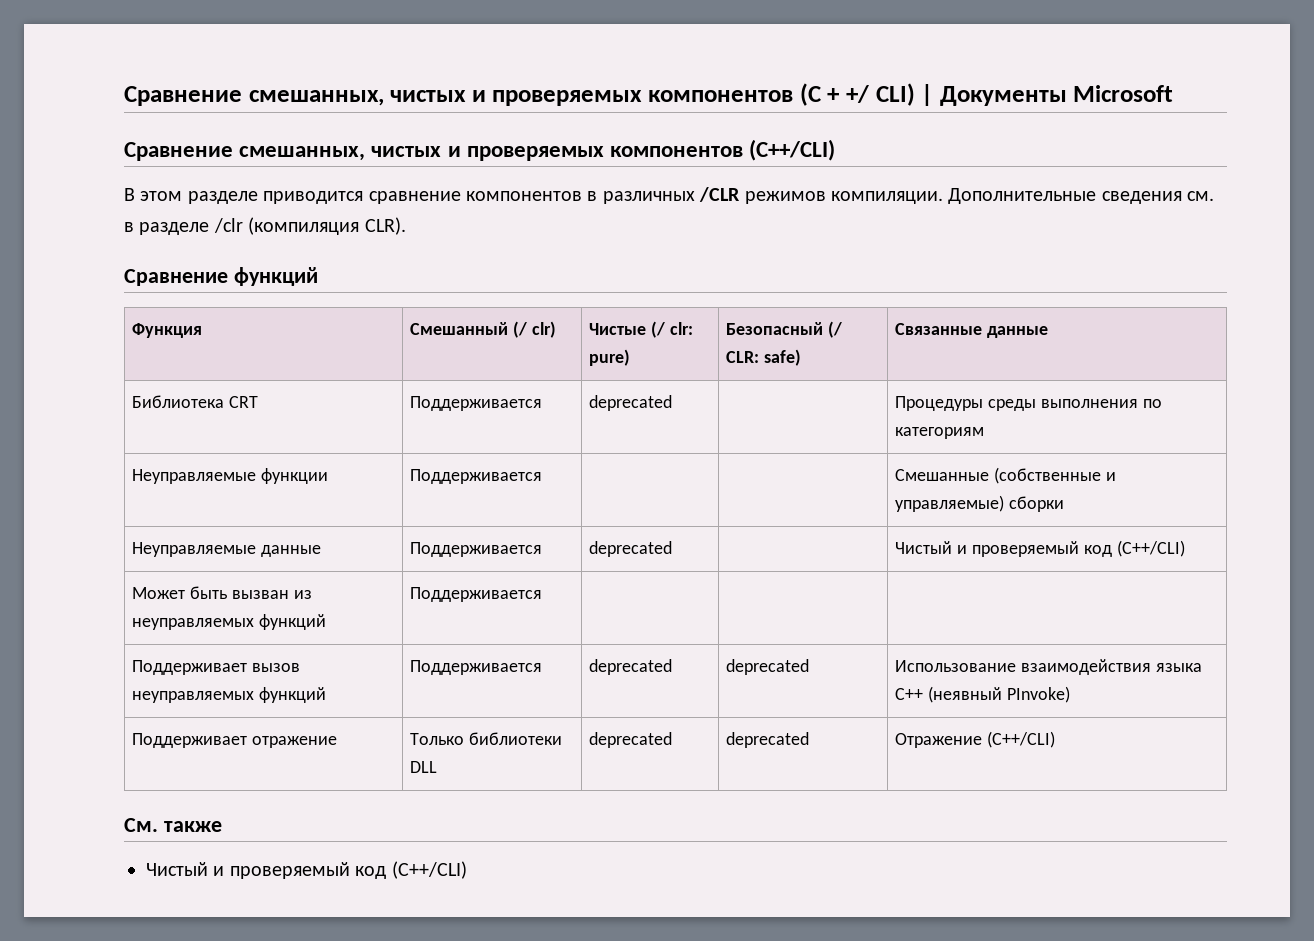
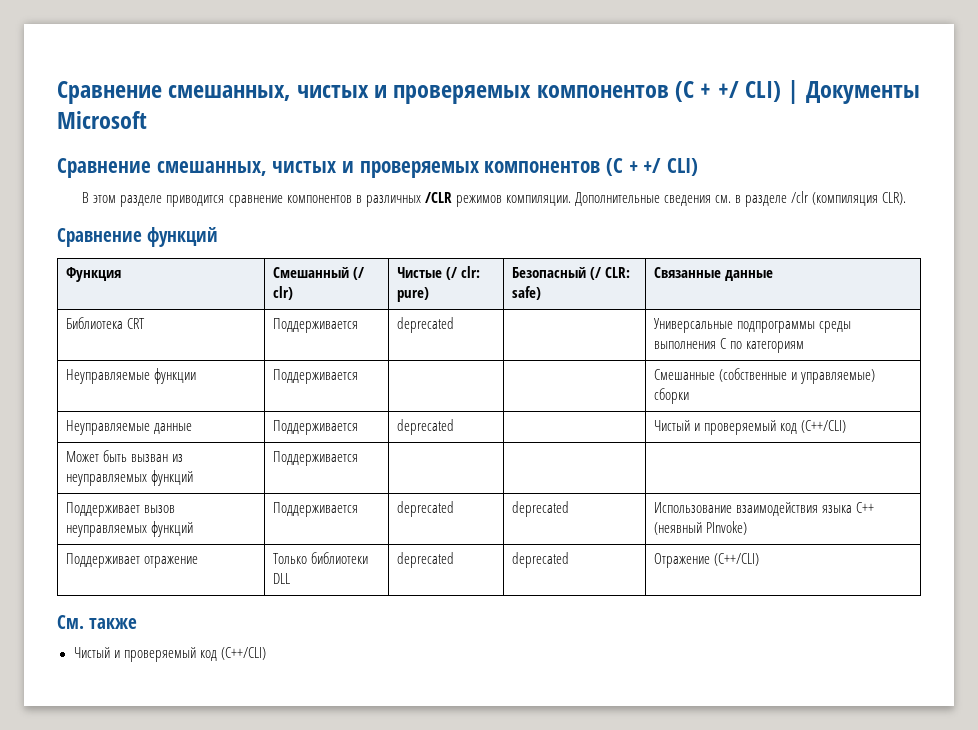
  Сравнение смешанных, чистых и проверяемых компонентов (C + +/ CLI) | Документы Microsoft
- Сравнение смешанных, чистых и проверяемых компонентов (C++/CLI)
+ Сравнение смешанных, чистых и проверяемых компонентов (C + +/ CLI)
- Библиотека CRT | Поддерживается | deprecated | | Процедуры среды выполнения по категориям
+ Библиотека CRT | Поддерживается | deprecated | | Универсальные подпрограммы среды выполнения C по категориям

